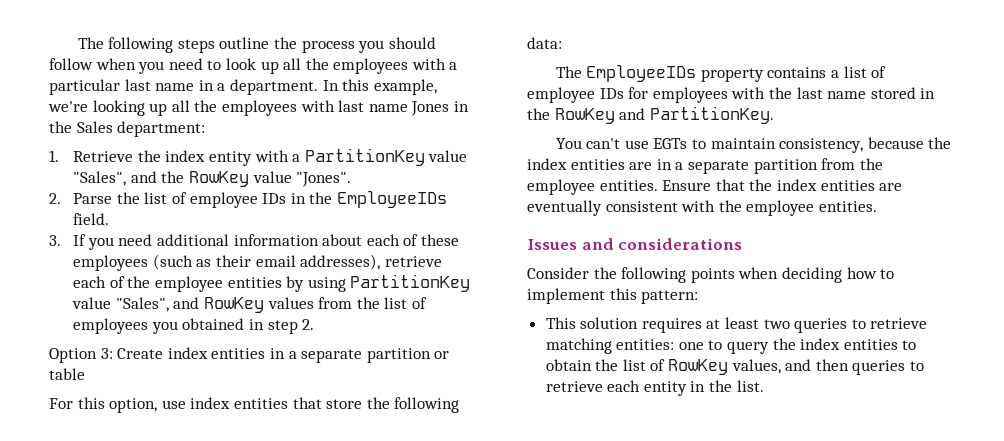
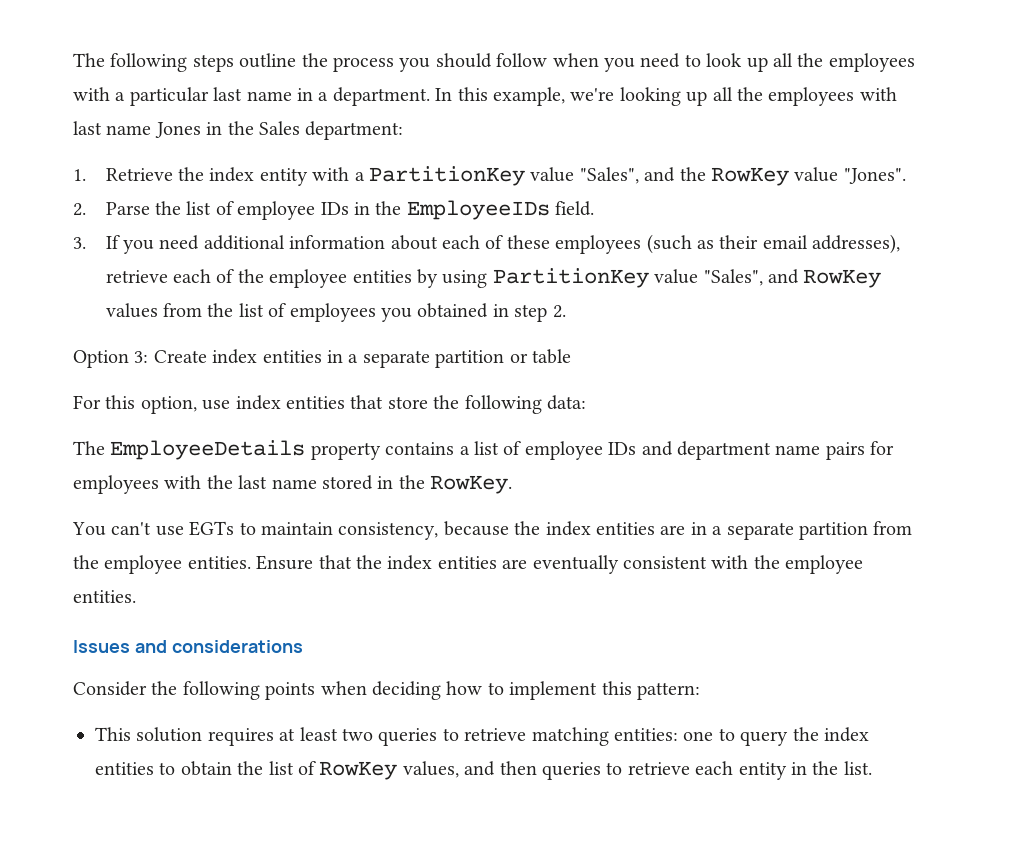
- The EmployeeIDs property contains a list of employee IDs for employees with the last name stored in the RowKey and PartitionKey.
+ The EmployeeDetails property contains a list of employee IDs and department name pairs for employees with the last name stored in the RowKey.

